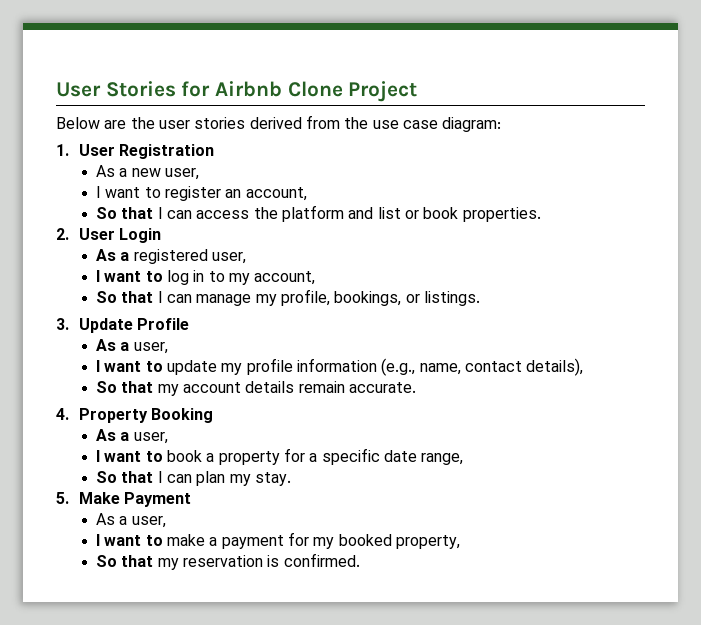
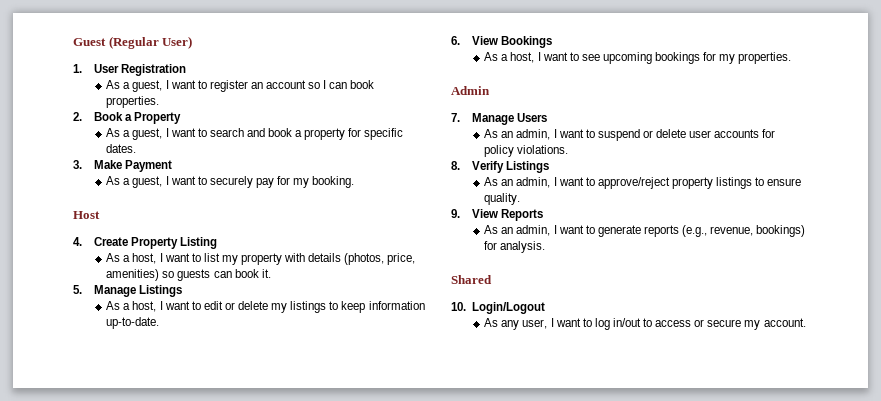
- User Stories for Airbnb Clone Project
- Below are the user stories derived from the use case diagram:
+ Guest (Regular User)
- As a new user,
- I want to register an account,
- So that I can access the platform and list or book properties.
+ As a guest, I want to register an account so I can book properties.
- 2. User Login
- As a registered user,
- I want to log in to my account,
- So that I can manage my profile, bookings, or listings.
- 3. Update Profile
- As a user,
- I want to update my profile information (e.g., name, contact details),
- So that my account details remain accurate.
- 4. Property Booking
- As a user,
- I want to book a property for a specific date range,
- So that I can plan my stay.
- 5. Make Payment
- As a user,
- I want to make a payment for my booked property,
- So that my reservation is confirmed.
+ 2. Book a Property
+ As a guest, I want to search and book a property for specific dates.
+ 3. Make Payment
+ As a guest, I want to securely pay for my booking.
+ Host
+ 4. Create Property Listing
+ As a host, I want to list my property with details (photos, price, amenities) so guests can book it.
+ 5. Manage Listings
+ As a host, I want to edit or delete my listings to keep information up-to-date.
+ 6. View Bookings
+ As a host, I want to see upcoming bookings for my properties.
+ Admin
+ 7. Manage Users
+ As an admin, I want to suspend or delete user accounts for policy violations.
+ 8. Verify Listings
+ As an admin, I want to approve/reject property listings to ensure quality.
+ 9. View Reports
+ As an admin, I want to generate reports (e.g., revenue, bookings) for analysis.
+ Shared
+ 10. Login/Logout
+ As any user, I want to log in/out to access or secure my account.

